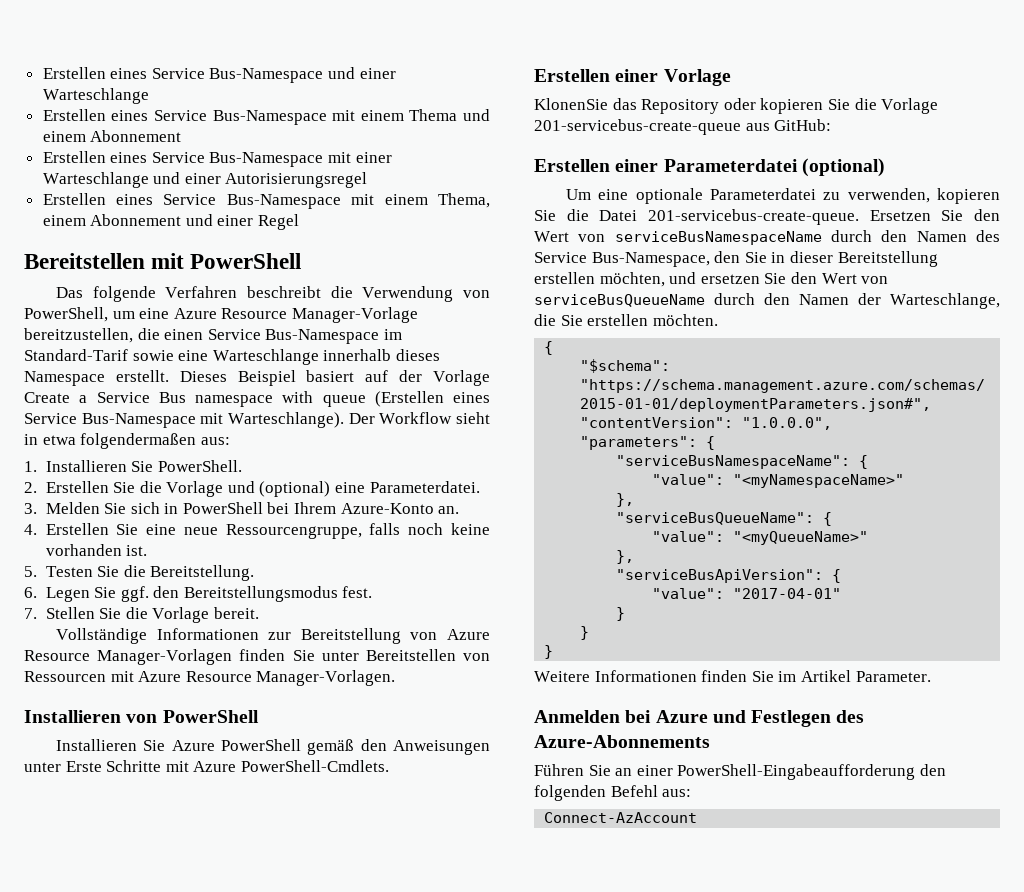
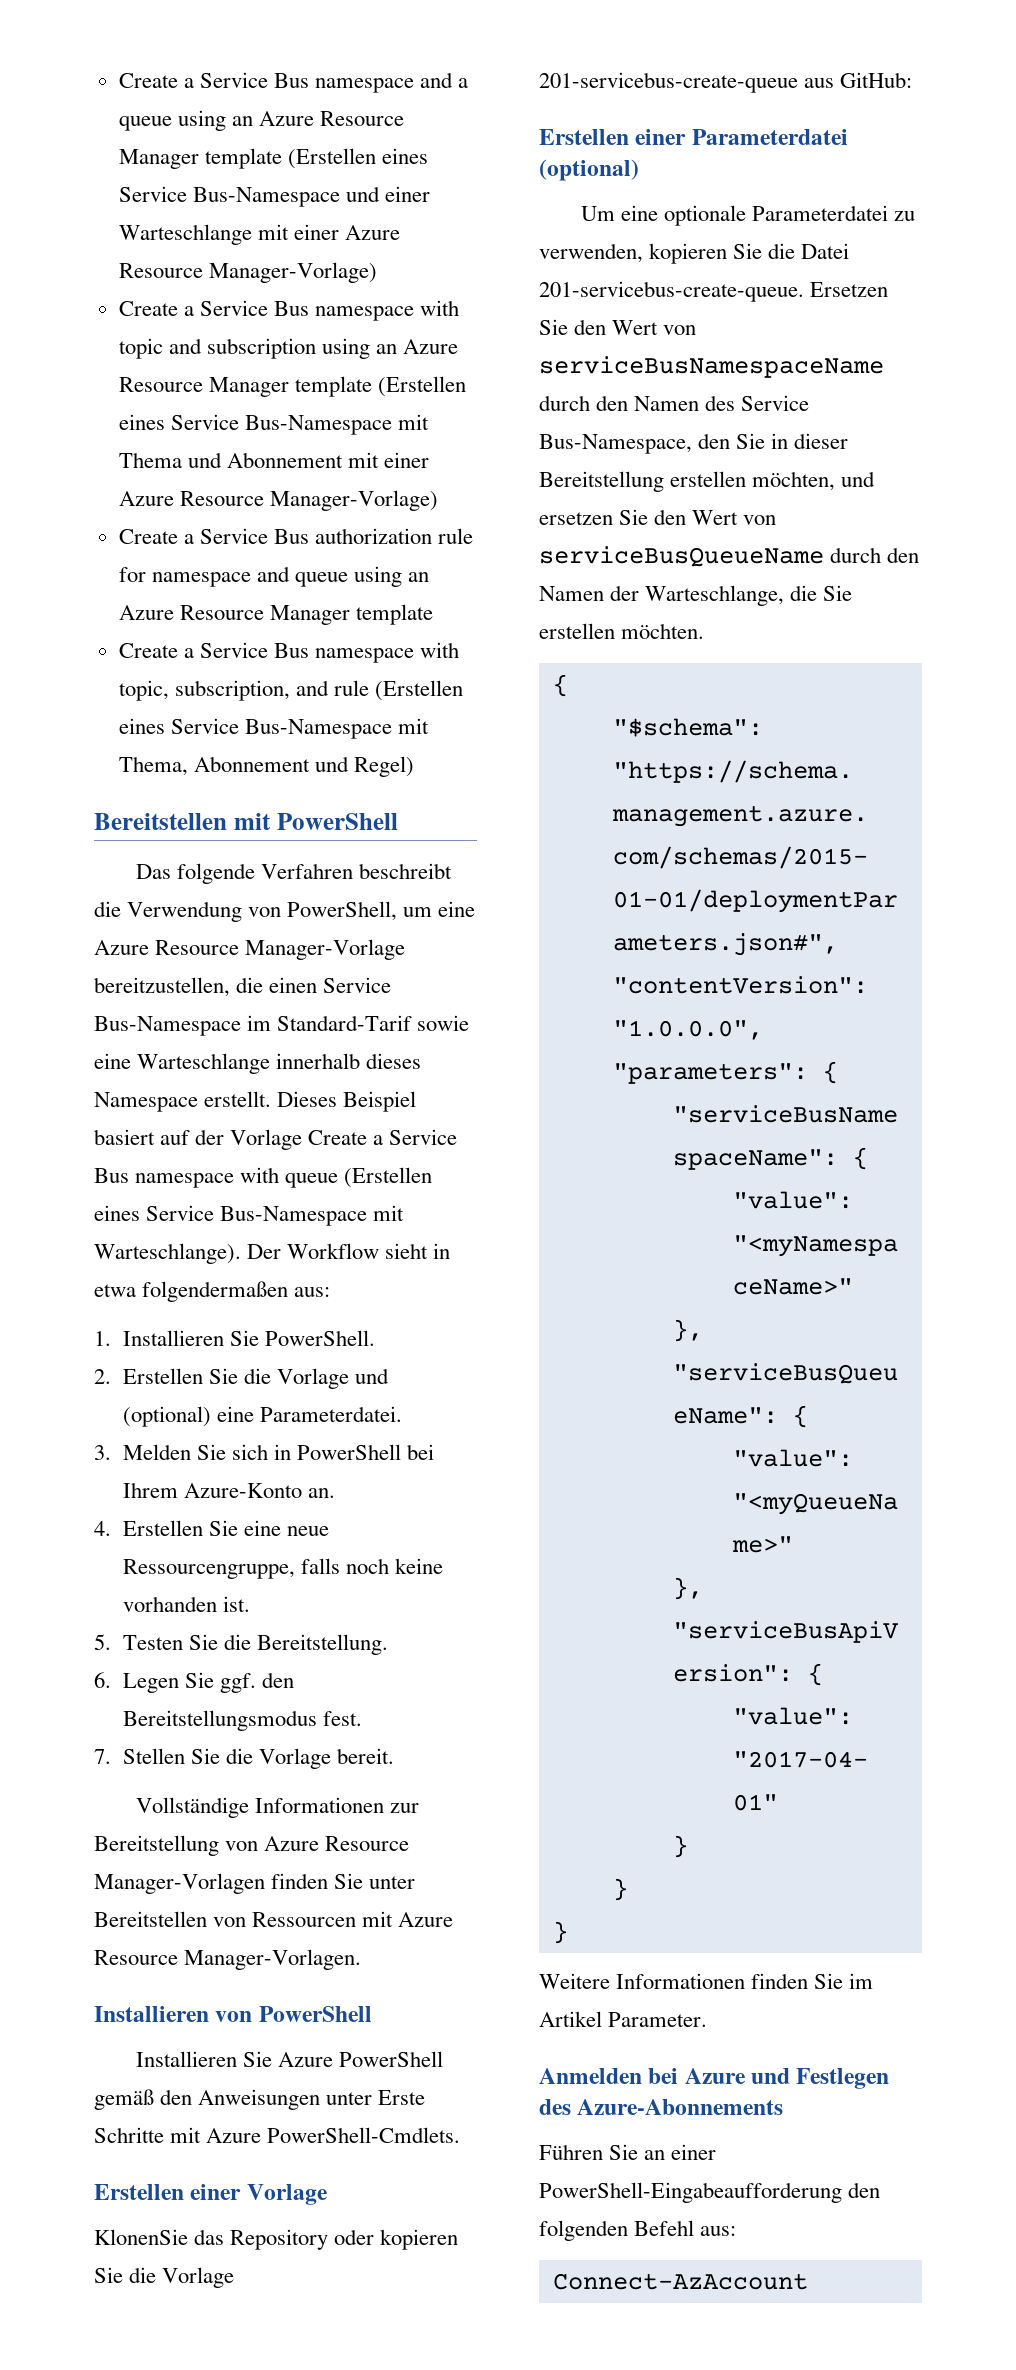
- Erstellen eines Service Bus-Namespace und einer Warteschlange
- Erstellen eines Service Bus-Namespace mit einem Thema und einem Abonnement
- Erstellen eines Service Bus-Namespace mit einer Warteschlange und einer Autorisierungsregel
- Erstellen eines Service Bus-Namespace mit einem Thema, einem Abonnement und einer Regel
+ Create a Service Bus namespace and a queue using an Azure Resource Manager template (Erstellen eines Service Bus-Namespace und einer Warteschlange mit einer Azure Resource Manager-Vorlage)
+ Create a Service Bus namespace with topic and subscription using an Azure Resource Manager template (Erstellen eines Service Bus-Namespace mit Thema und Abonnement mit einer Azure Resource Manager-Vorlage)
+ Create a Service Bus authorization rule for namespace and queue using an Azure Resource Manager template
+ Create a Service Bus namespace with topic, subscription, and rule (Erstellen eines Service Bus-Namespace mit Thema, Abonnement und Regel)

